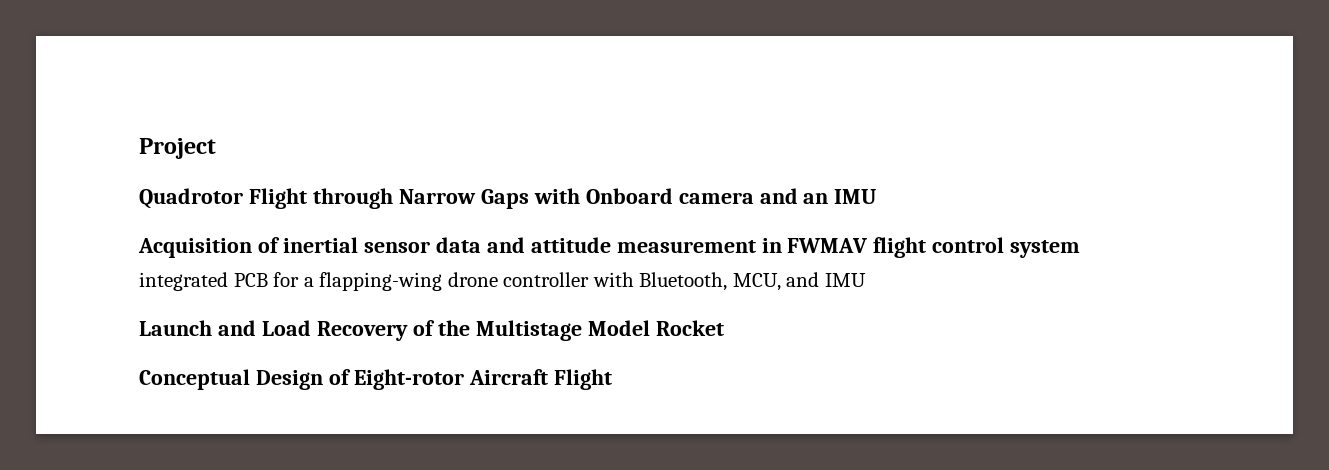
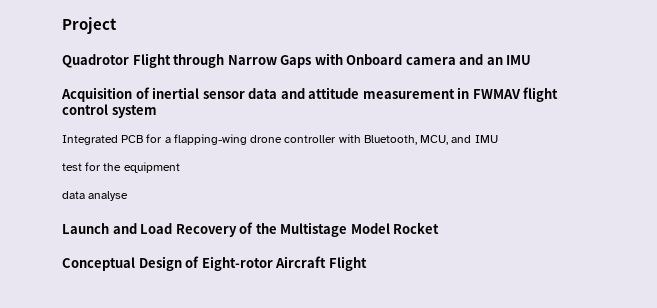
- integrated PCB for a flapping-wing drone controller with Bluetooth, MCU, and IMU
+ Integrated PCB for a flapping-wing drone controller with Bluetooth, MCU, and IMU
+ test for the equipment
+ data analyse

